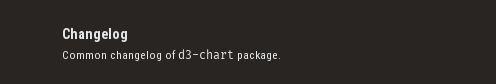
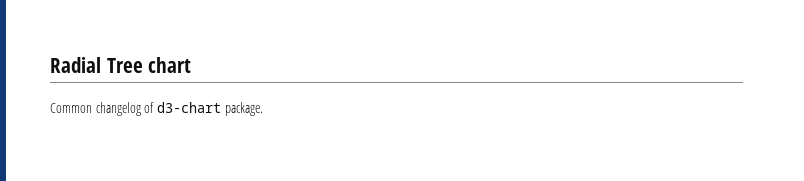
- Changelog
+ Radial Tree chart

